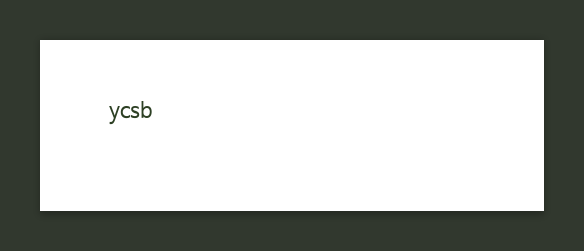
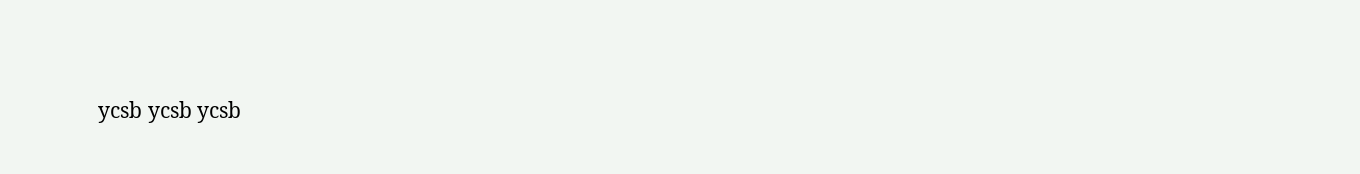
- ycsb
+ ycsb ycsb ycsb

